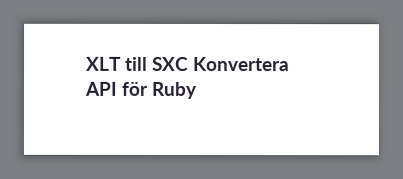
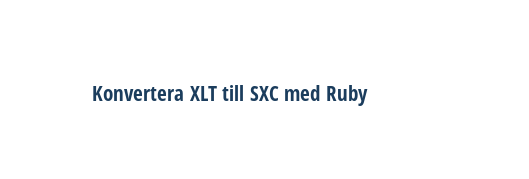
- XLT till SXC Konvertera API för Ruby
+ Konvertera XLT till SXC med Ruby

